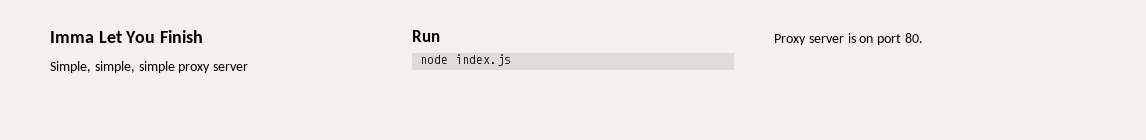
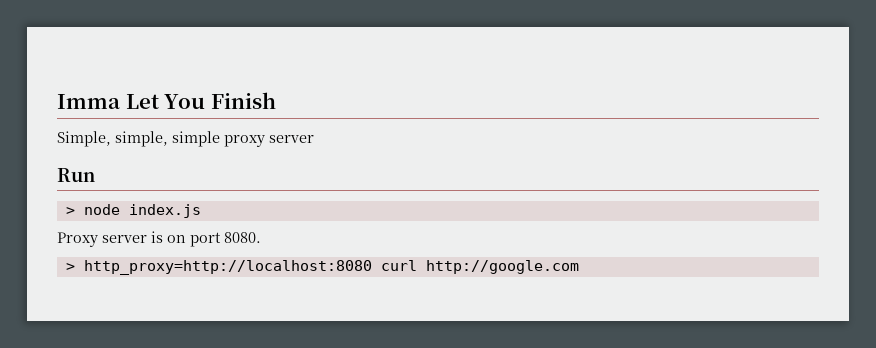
- node index.js
+ > node index.js
- Proxy server is on port 80.
+ Proxy server is on port 8080.
+ > http_proxy=http://localhost:8080 curl http://google.com

